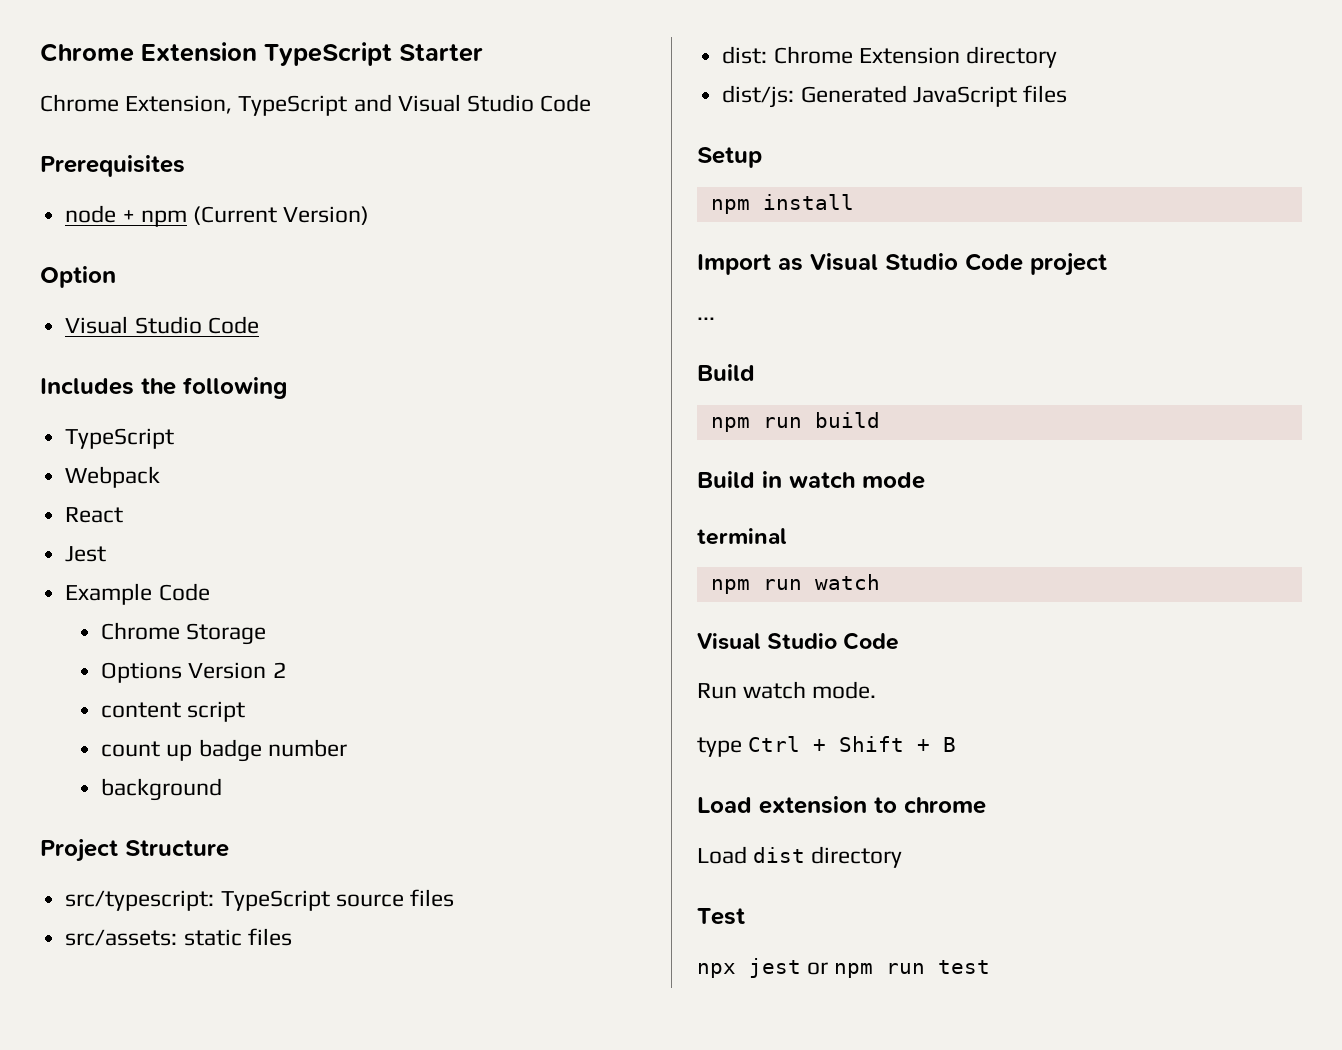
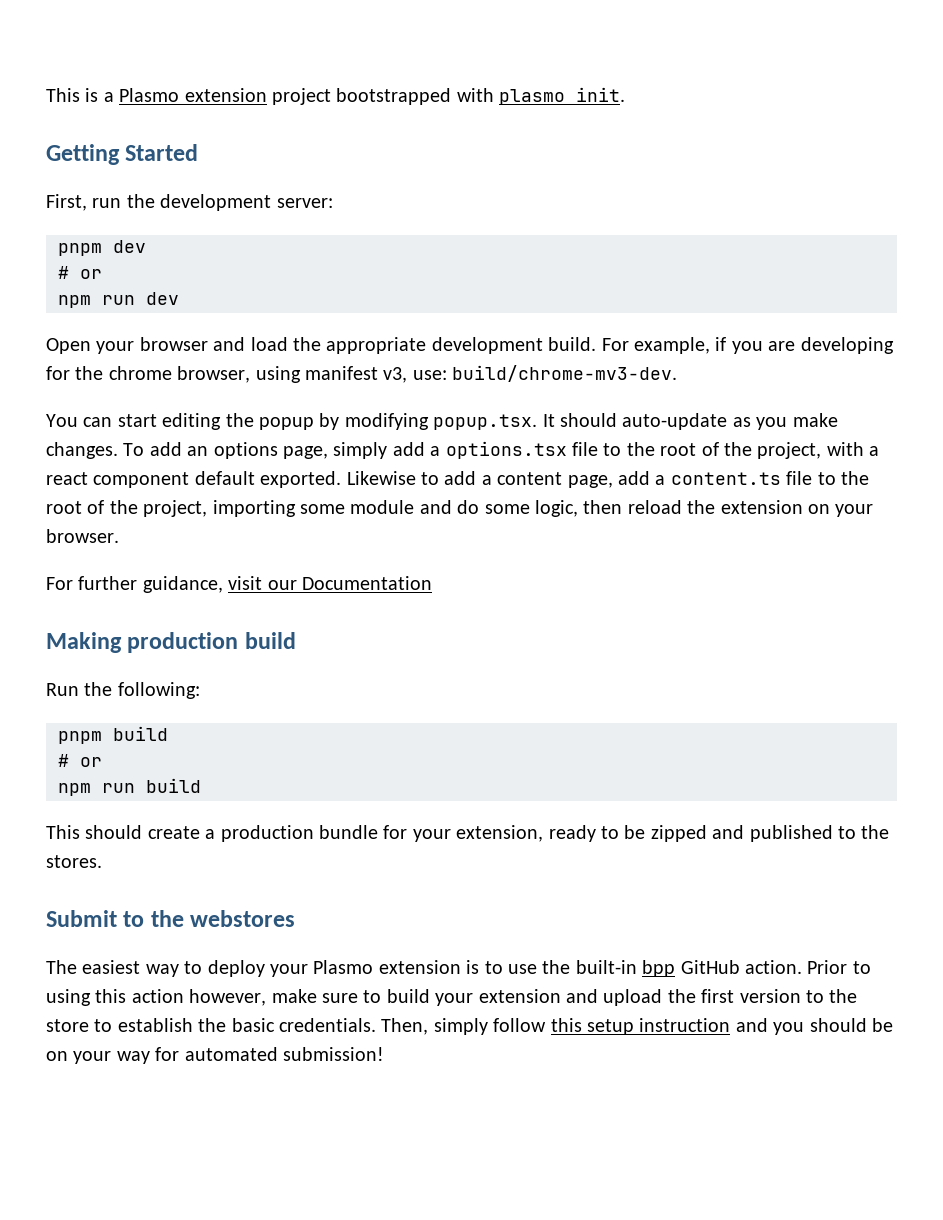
- Chrome Extension TypeScript Starter
- Chrome Extension, TypeScript and Visual Studio Code
- Prerequisites
- node + npm (Current Version)
- Option
- Visual Studio Code
- Includes the following
- TypeScript
- Webpack
- React
- Jest
- Example Code
- Chrome Storage
- Options Version 2
- content script
- count up badge number
- background
- Project Structure
- src/typescript: TypeScript source files
- src/assets: static files
- dist: Chrome Extension directory
- dist/js: Generated JavaScript files
- Setup
- npm install
- Import as Visual Studio Code project
- ...
- Build
+ This is a Plasmo extension project bootstrapped with plasmo init.
+ Getting Started
+ First, run the development server:
+ pnpm dev
+ # or
+ npm run dev
+ Open your browser and load the appropriate development build. For example, if you are developing for the chrome browser, using manifest v3, use: build/chrome-mv3-dev.
+ You can start editing the popup by modifying popup.tsx. It should auto-update as you make changes. To add an options page, simply add a options.tsx file to the root of the project, with a react component default exported. Likewise to add a content page, add a content.ts file to the root of the project, importing some module and do some logic, then reload the extension on your browser.
+ For further guidance, visit our Documentation
+ Making production build
+ Run the following:
+ pnpm build
+ # or
  npm run build
- Build in watch mode
- terminal
- npm run watch
- Visual Studio Code
- Run watch mode.
- type Ctrl + Shift + B
- Load extension to chrome
- Load dist directory
- Test
- npx jest or npm run test
+ This should create a production bundle for your extension, ready to be zipped and published to the stores.
+ Submit to the webstores
+ The easiest way to deploy your Plasmo extension is to use the built-in bpp GitHub action. Prior to using this action however, make sure to build your extension and upload the first version to the store to establish the basic credentials. Then, simply follow this setup instruction and you should be on your way for automated submission!

